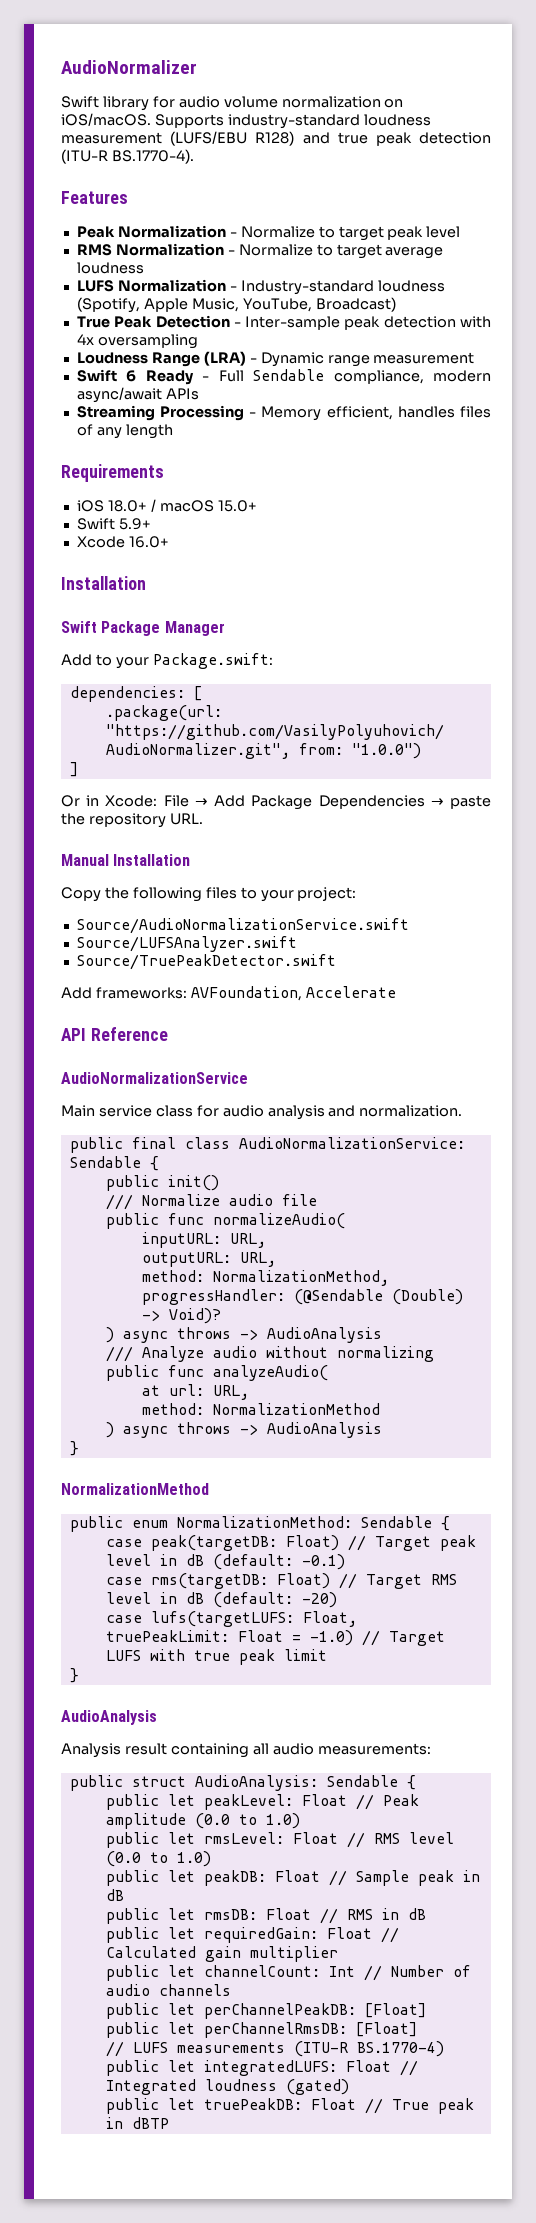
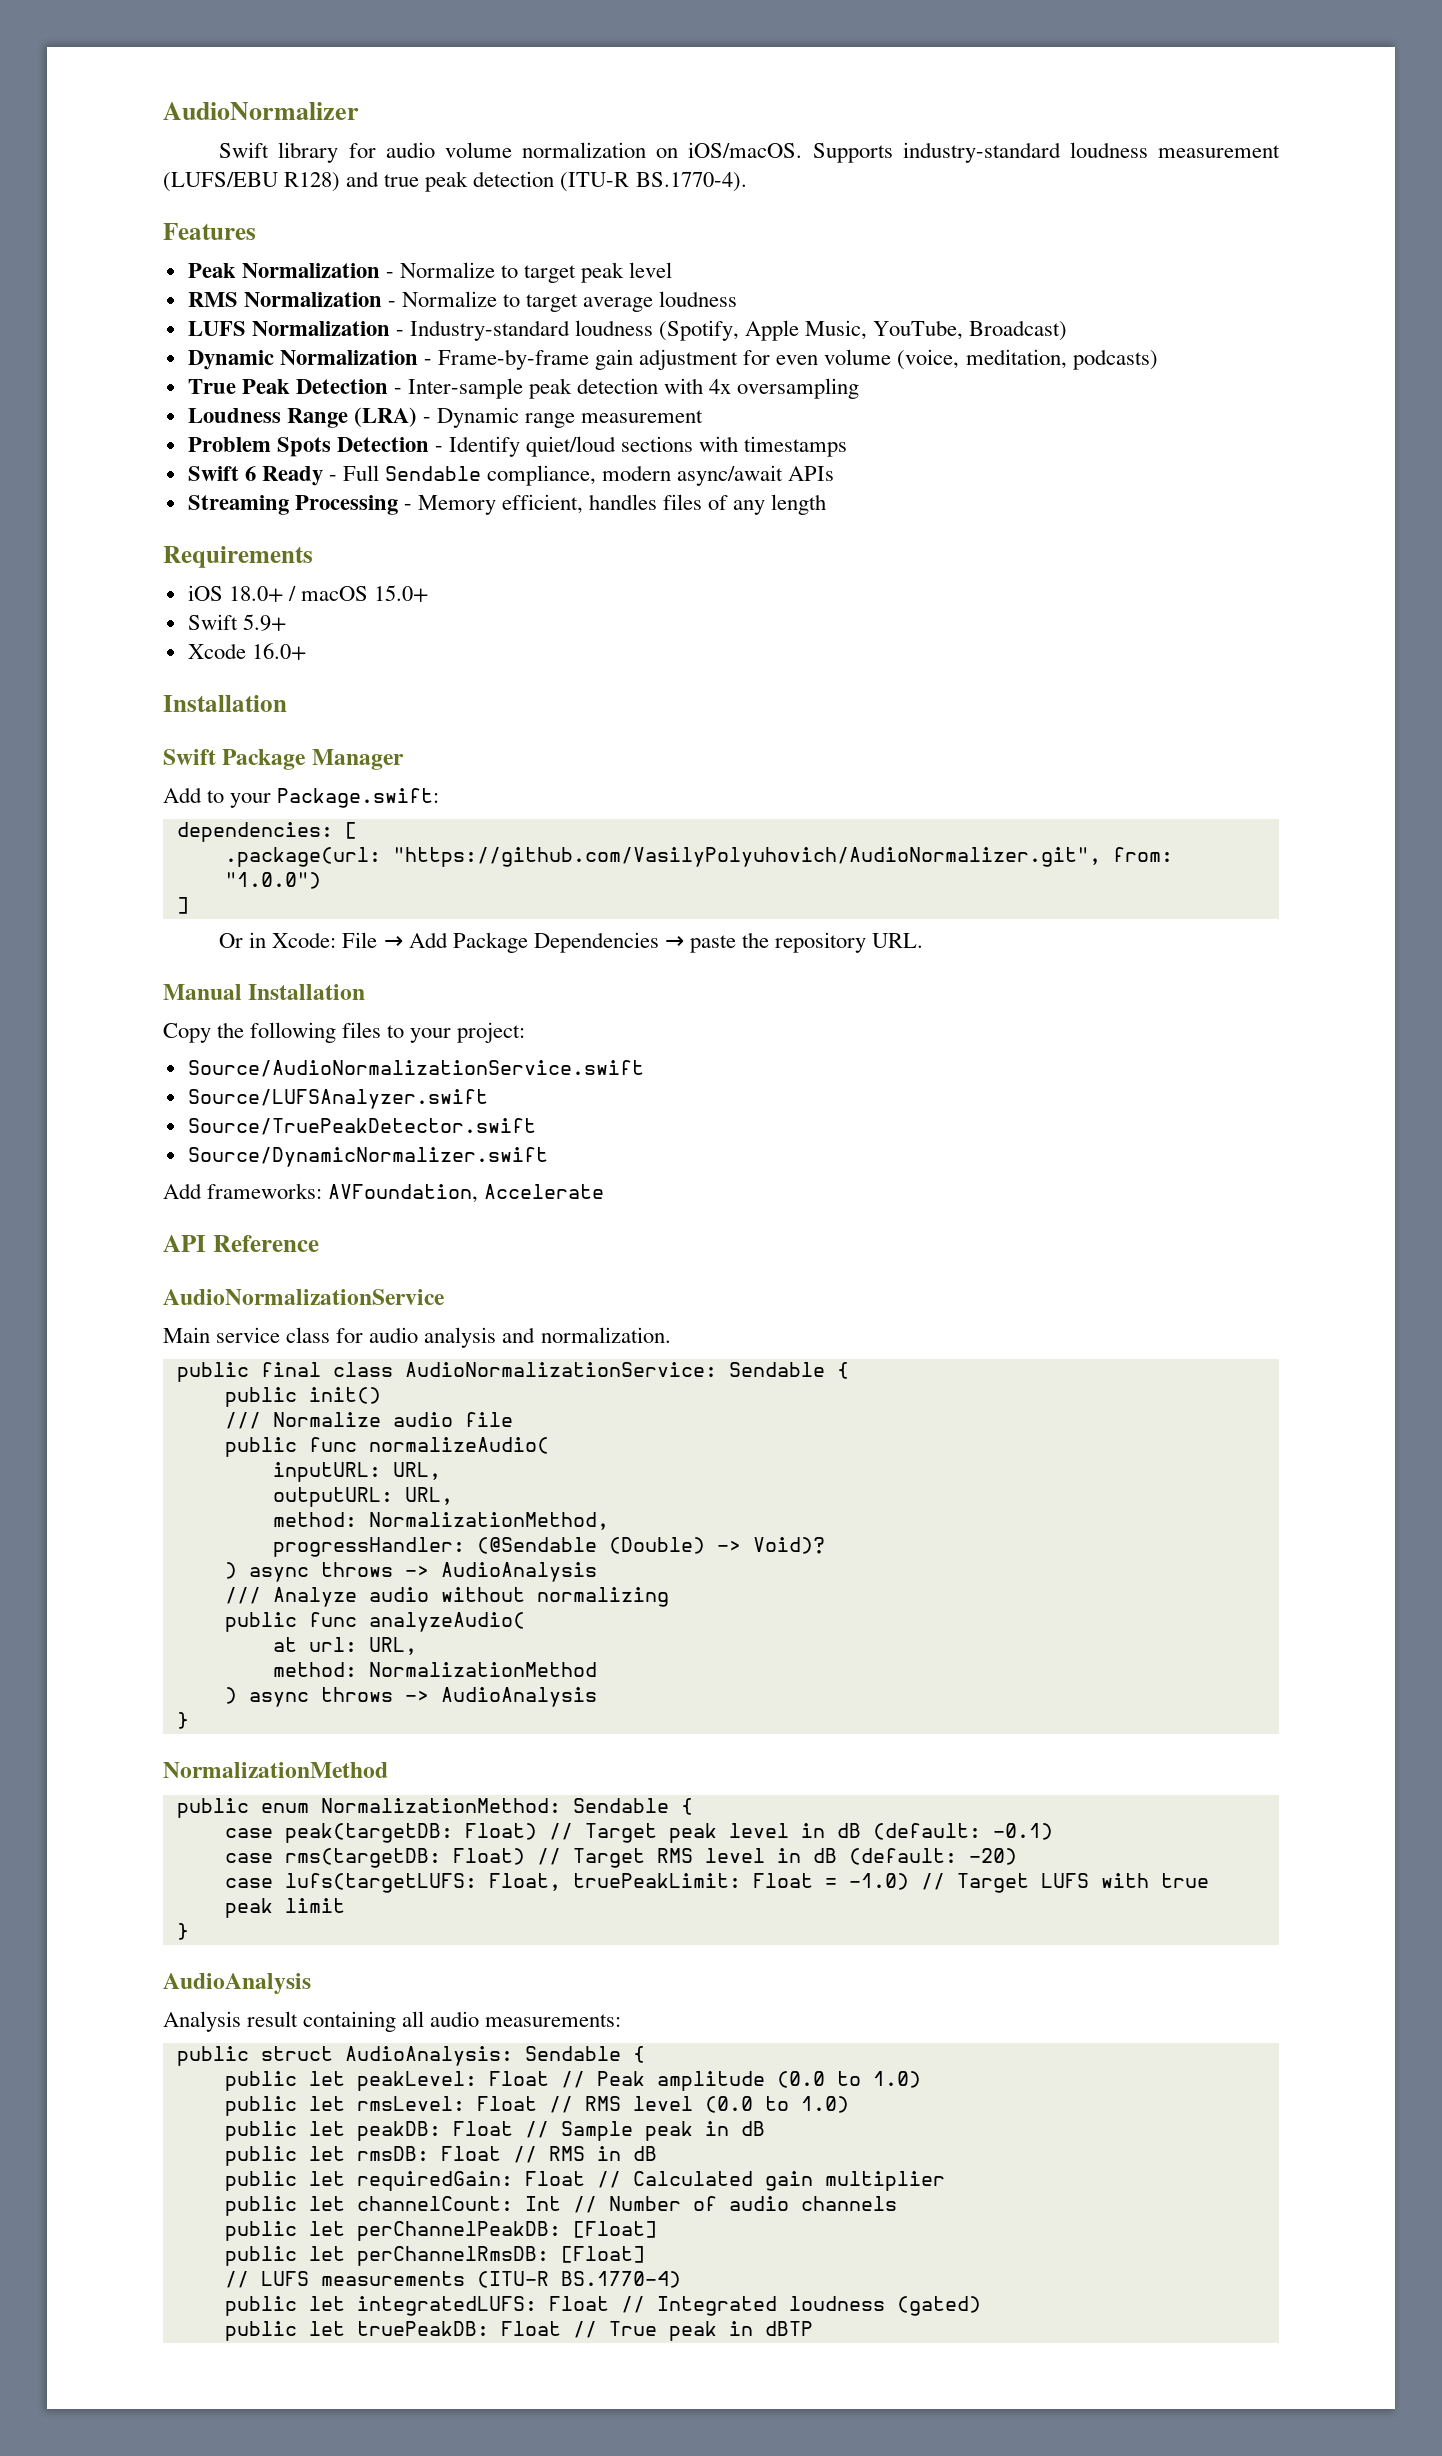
+ Dynamic Normalization - Frame-by-frame gain adjustment for even volume (voice, meditation, podcasts)
+ Problem Spots Detection - Identify quiet/loud sections with timestamps
+ Source/DynamicNormalizer.swift

